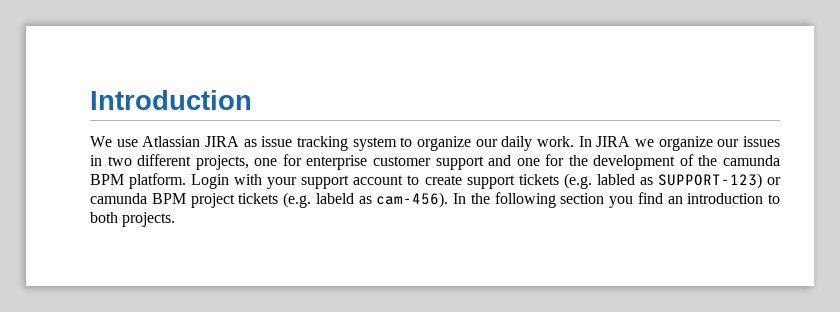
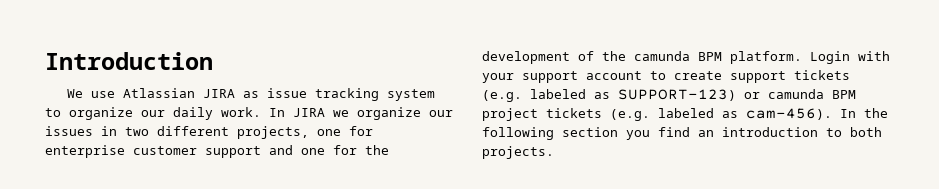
- Login with your support account to create support tickets (e.g. labled as SUPPORT-123) or camunda BPM project tickets (e.g. labeld as cam-456).
+ Login with your support account to create support tickets (e.g. labeled as SUPPORT-123) or camunda BPM project tickets (e.g. labeled as cam-456).

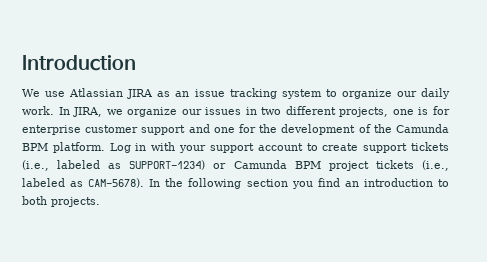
- We use Atlassian JIRA as issue tracking system to organize our daily work.
+ We use Atlassian JIRA as an issue tracking system to organize our daily work.
- In JIRA we organize our issues in two different projects, one for enterprise customer support and one for the development of the camunda BPM platform.
+ In JIRA, we organize our issues in two different projects, one is for enterprise customer support and one for the development of the Camunda BPM platform.
- Login with your support account to create support tickets (e.g. labeled as SUPPORT-123) or camunda BPM project tickets (e.g. labeled as cam-456).
+ Log in with your support account to create support tickets (i.e., labeled as SUPPORT-1234) or Camunda BPM project tickets (i.e., labeled as CAM-5678).

